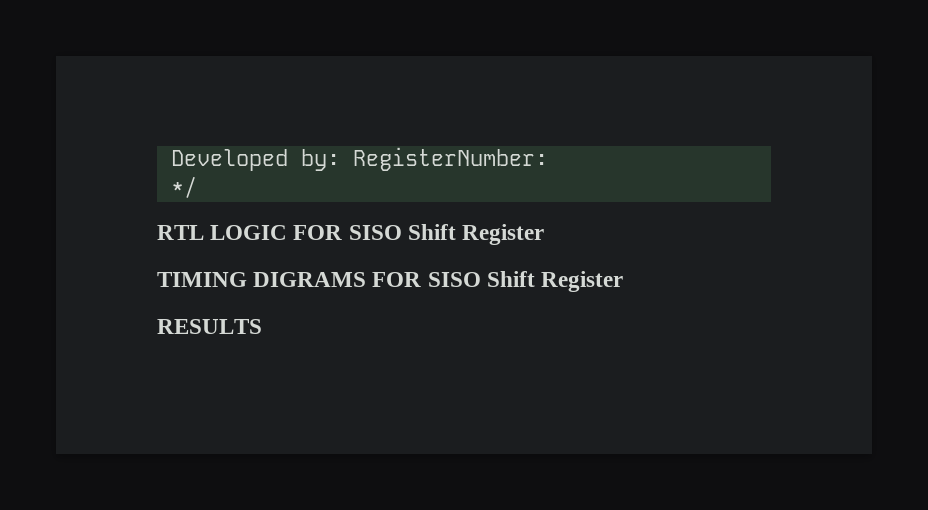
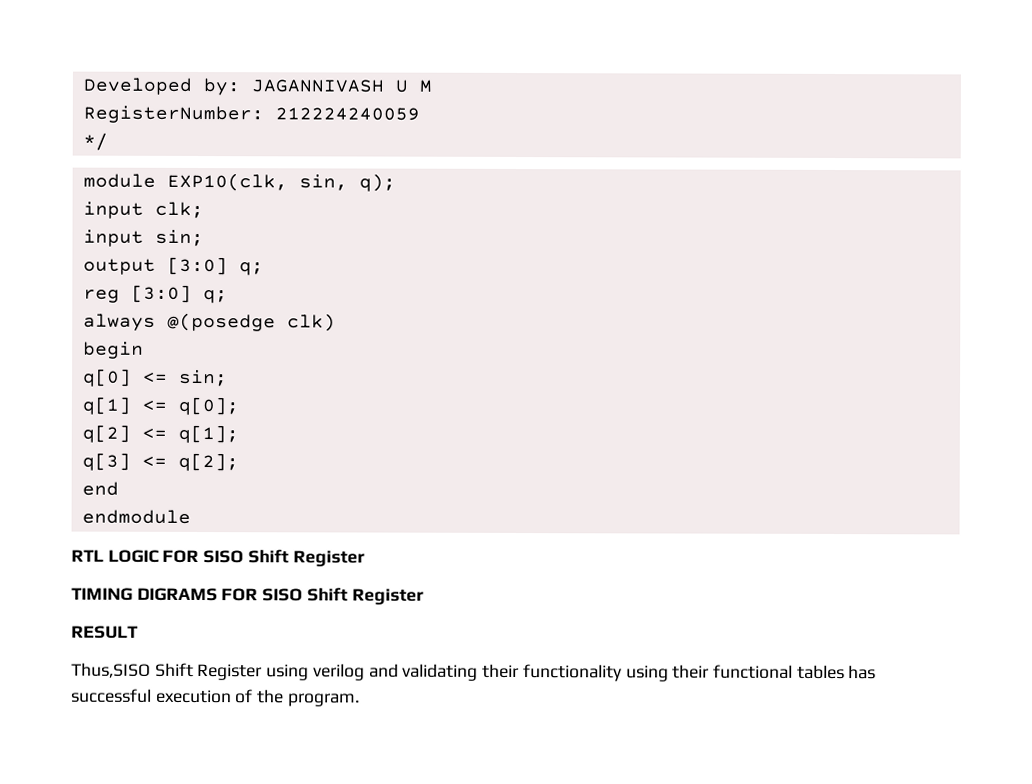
- Developed by: RegisterNumber:
+ Developed by: JAGANNIVASH U M
+ RegisterNumber: 212224240059
+ module EXP10(clk, sin, q);
+ input clk;
+ input sin;
+ output [3:0] q;
+ reg [3:0] q;
+ always @(posedge clk)
+ begin
+ q[0] <= sin;
+ q[1] <= q[0];
+ q[2] <= q[1];
+ q[3] <= q[2];
+ end
+ endmodule
- RESULTS
+ RESULT
+ Thus,SISO Shift Register using verilog and validating their functionality using their functional tables has successful execution of the program.

